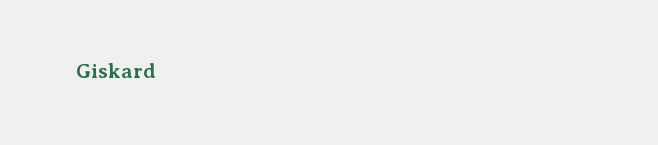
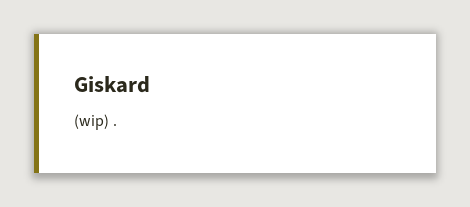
+ (wip) .

